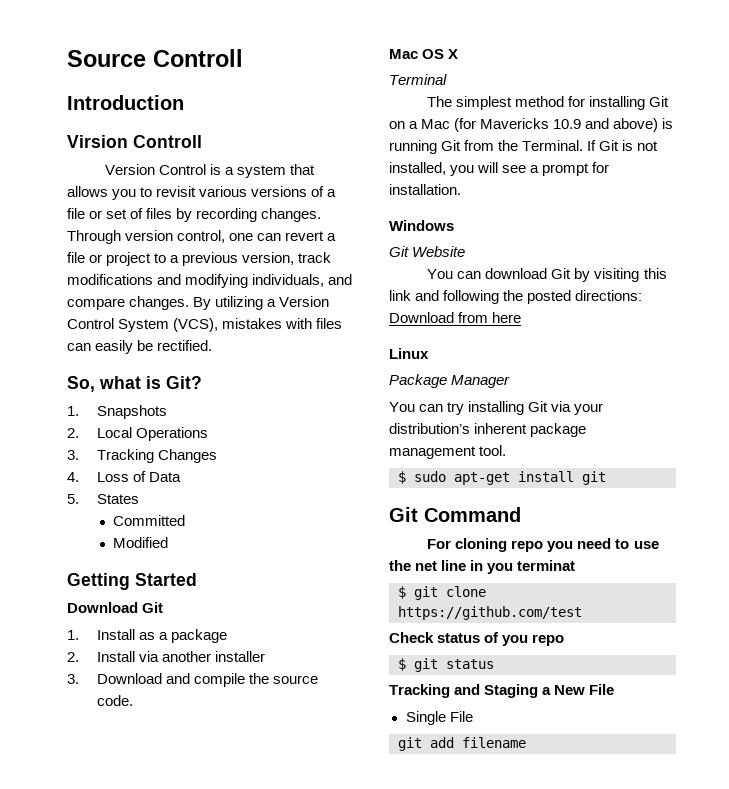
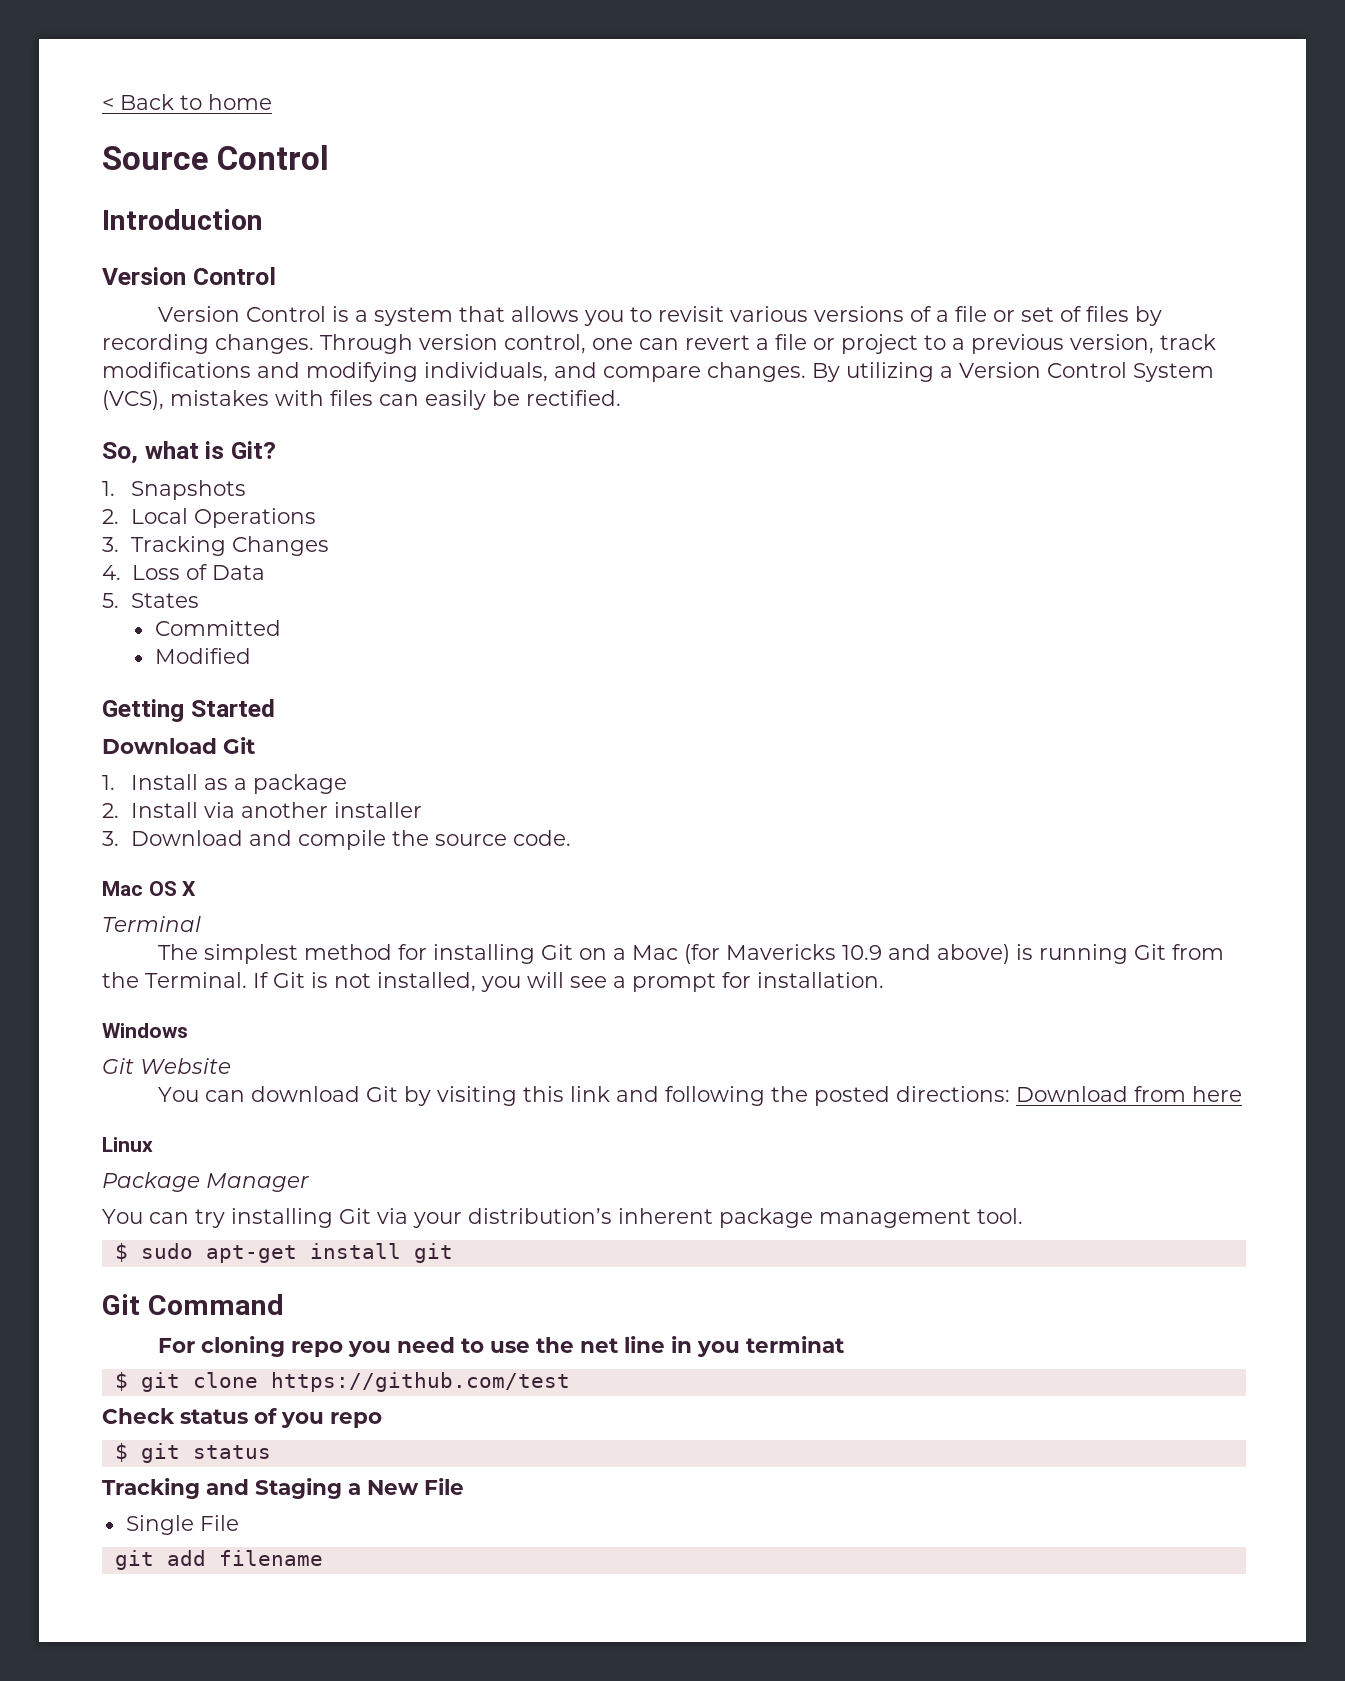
- Source Controll
+ < Back to home
+ Source Control
  Introduction
- Virsion Controll
+ Version Control

